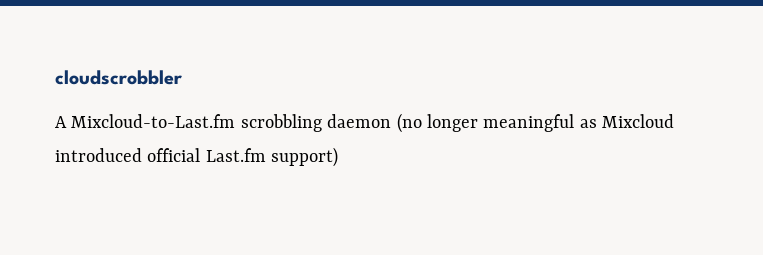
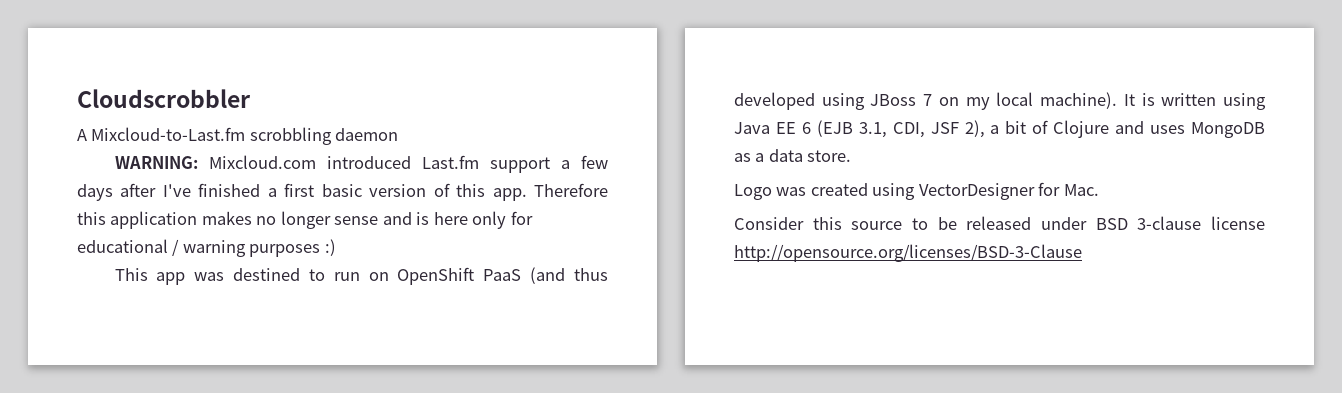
- cloudscrobbler
+ Cloudscrobbler
- A Mixcloud-to-Last.fm scrobbling daemon (no longer meaningful as Mixcloud introduced official Last.fm support)
+ A Mixcloud-to-Last.fm scrobbling daemon
+ WARNING: Mixcloud.com introduced Last.fm support a few days after I've finished a first basic version of this app. Therefore this application makes no longer sense and is here only for educational / warning purposes :)
+ This app was destined to run on OpenShift PaaS (and thus developed using JBoss 7 on my local machine). It is written using Java EE 6 (EJB 3.1, CDI, JSF 2), a bit of Clojure and uses MongoDB as a data store.
+ Logo was created using VectorDesigner for Mac.
+ Consider this source to be released under BSD 3-clause license http://opensource.org/licenses/BSD-3-Clause

